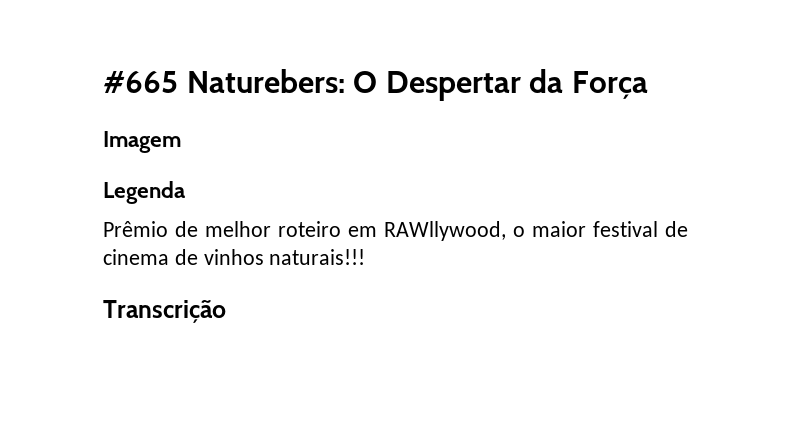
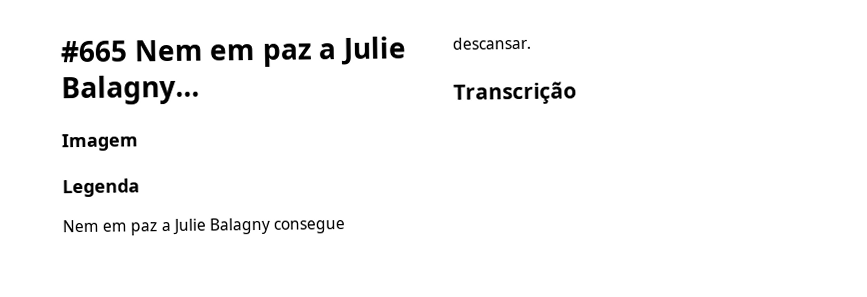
- #665 Naturebers: O Despertar da Força
+ #665 Nem em paz a Julie Balagny...
  Imagem
  Legenda
- Prêmio de melhor roteiro em RAWllywood, o maior festival de cinema de vinhos naturais!!!
+ Nem em paz a Julie Balagny consegue descansar.

